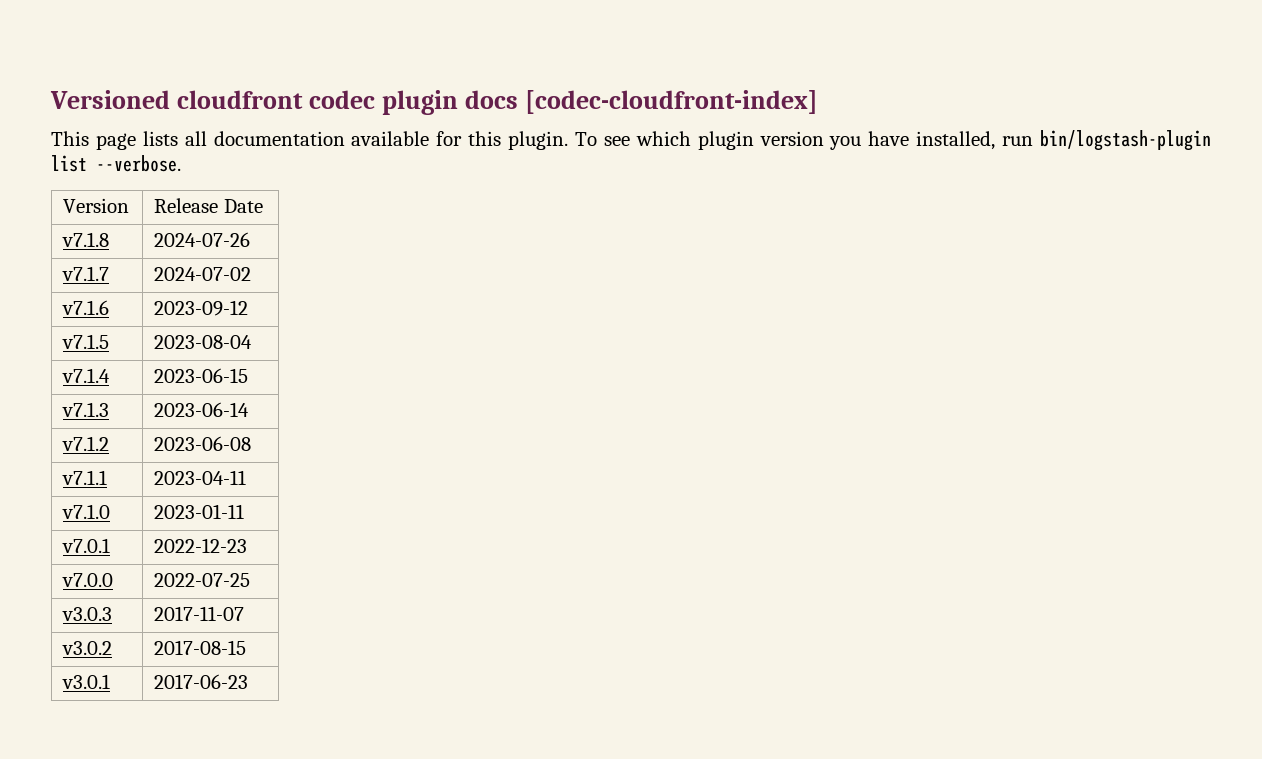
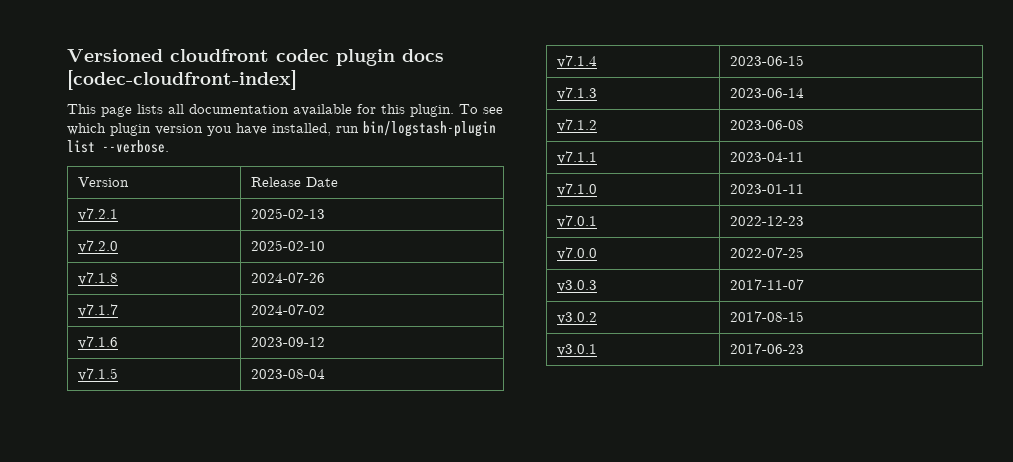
+ v7.2.1 | 2025-02-13
+ v7.2.0 | 2025-02-10

